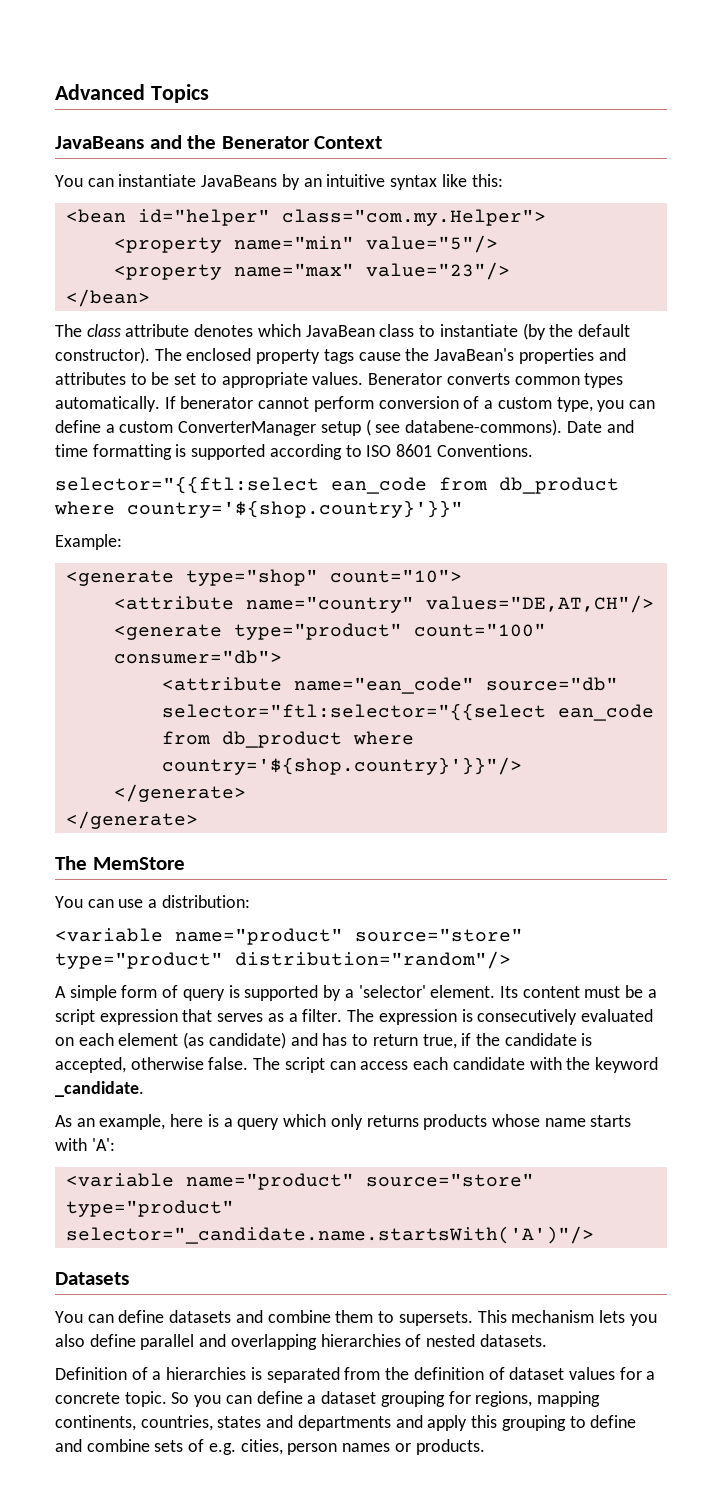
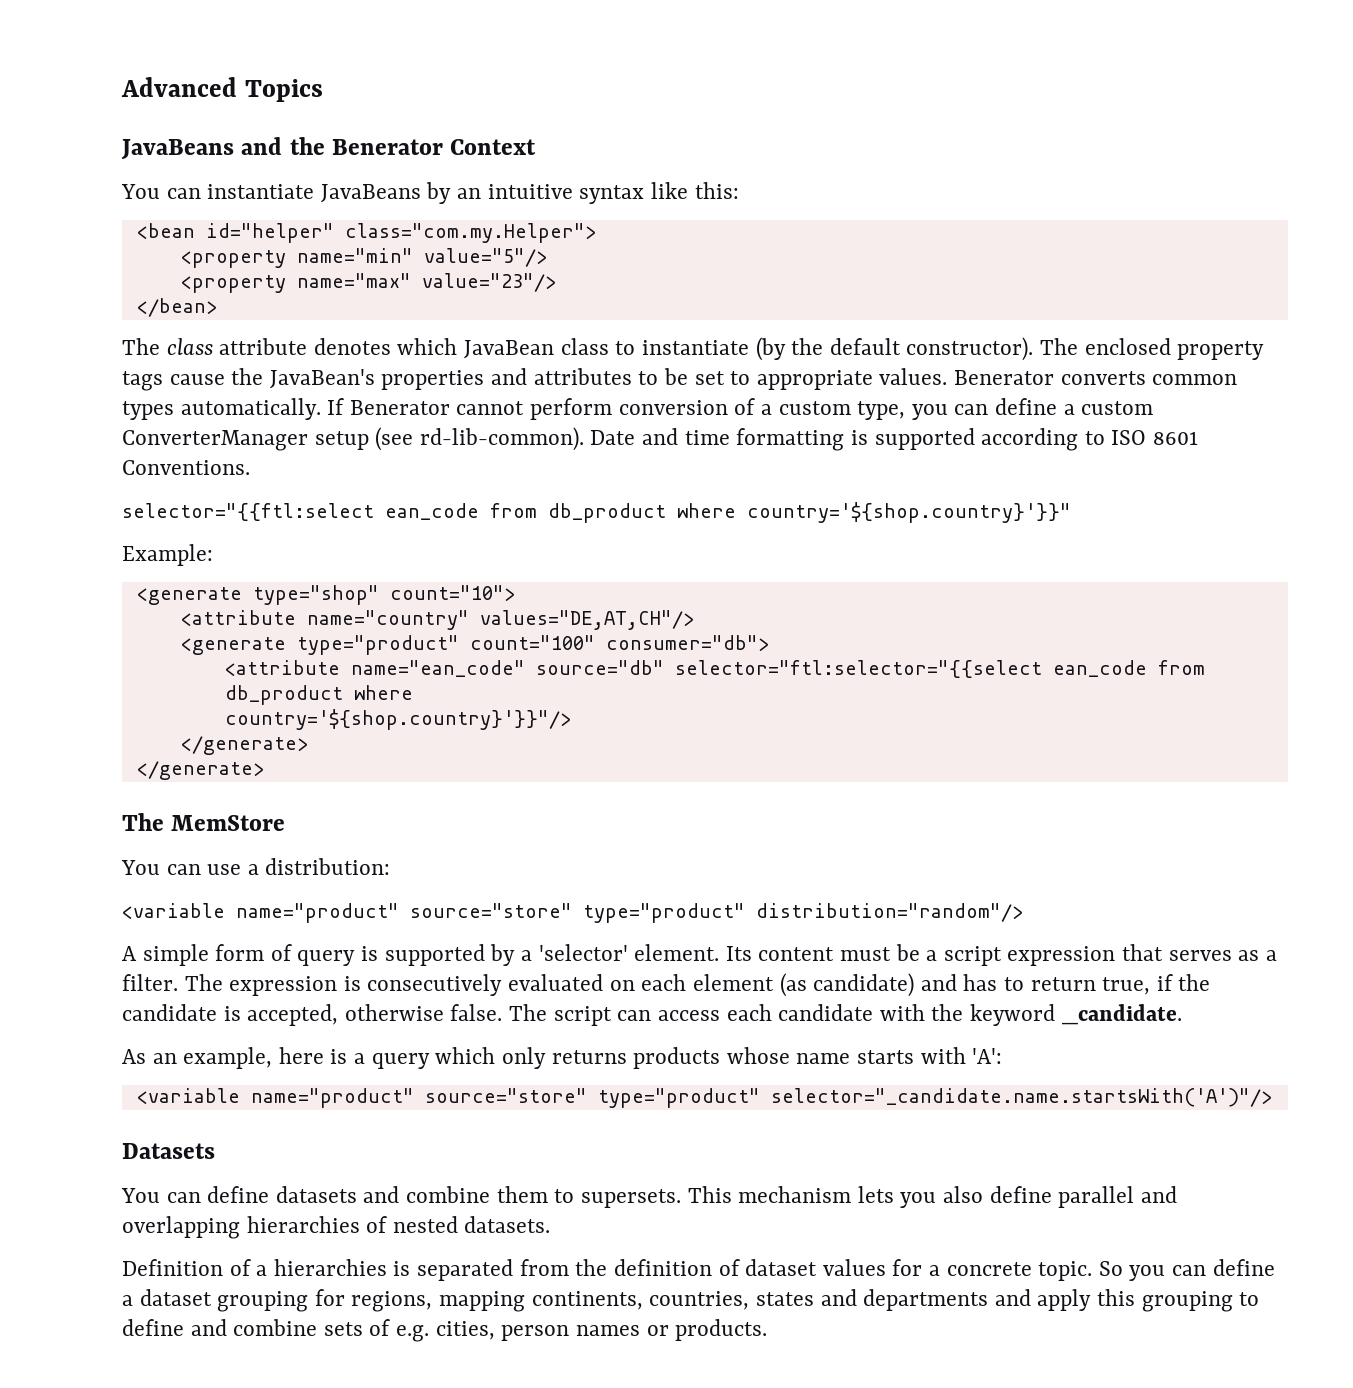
- If benerator cannot perform conversion of a custom type, you can define a custom ConverterManager setup ( see databene-commons).
+ If Benerator cannot perform conversion of a custom type, you can define a custom ConverterManager setup (see rd-lib-common).

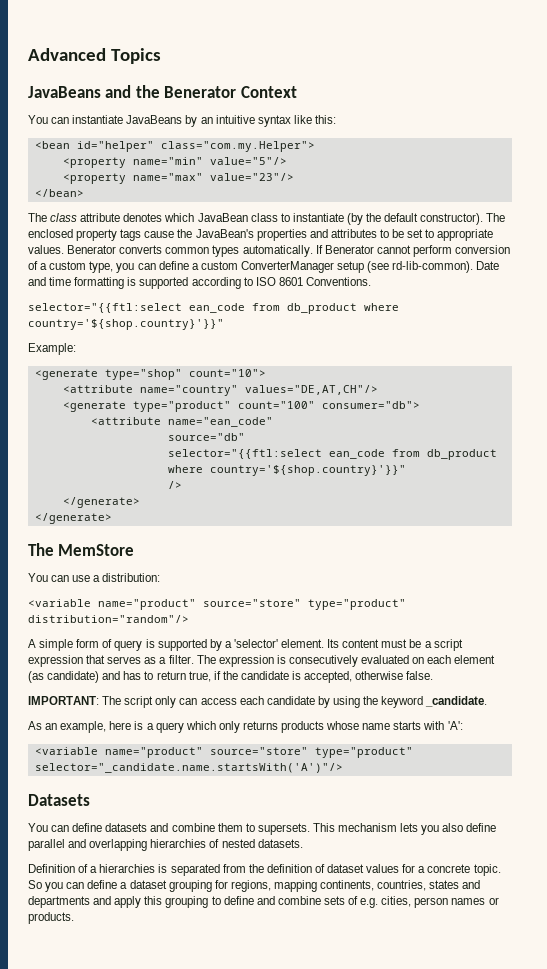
- <attribute name="ean_code" source="db" selector="ftl:selector="{{select ean_code from db_product where
- country='${shop.country}'}}"/>
+ <attribute name="ean_code"
+ source="db"
+ selector="{{ftl:select ean_code from db_product where country='${shop.country}'}}"
+ />
- The expression is consecutively evaluated on each element (as candidate) and has to return true, if the candidate is accepted, otherwise false. The script can access each candidate with the keyword _candidate.
+ The expression is consecutively evaluated on each element (as candidate) and has to return true, if the candidate is accepted, otherwise false.
+ IMPORTANT: The script only can access each candidate by using the keyword _candidate.

